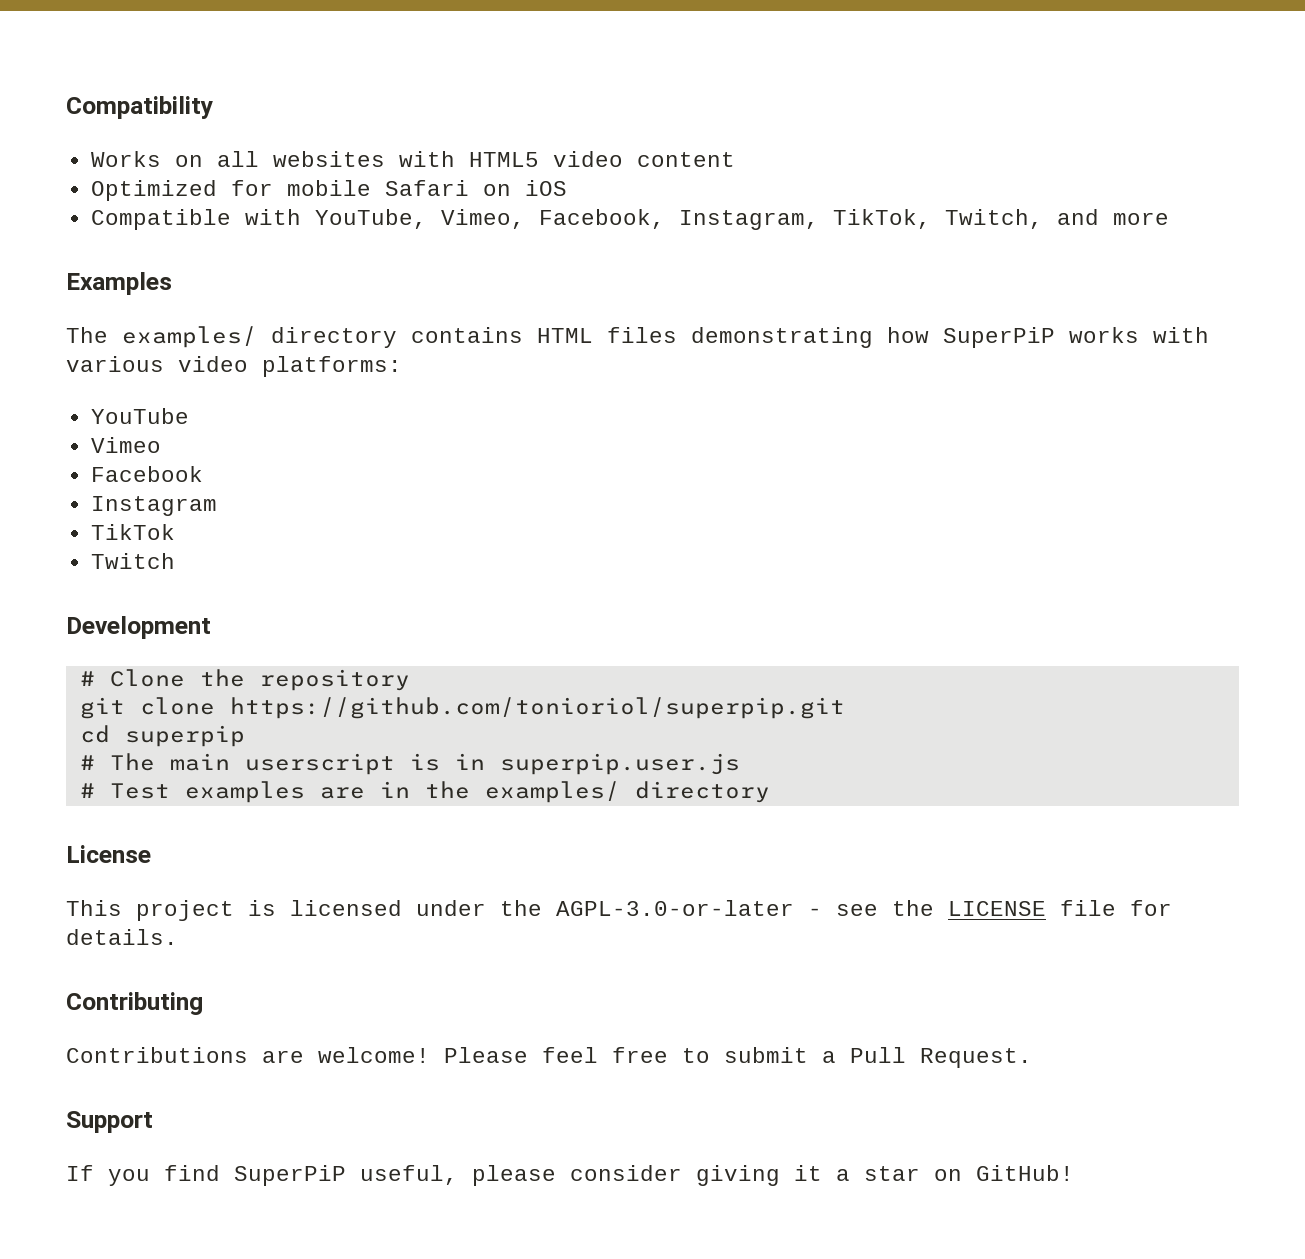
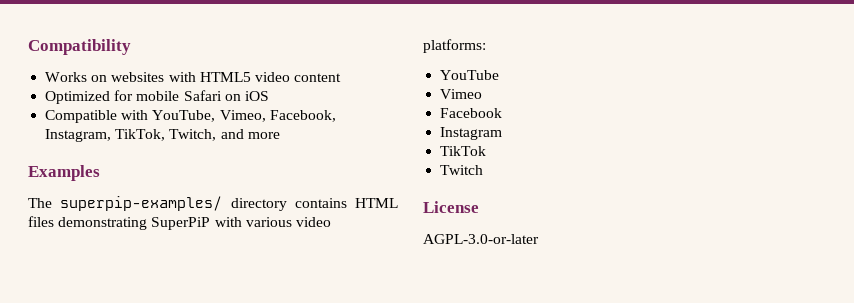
- Works on all websites with HTML5 video content
+ Works on websites with HTML5 video content
- The examples/ directory contains HTML files demonstrating how SuperPiP works with various video platforms:
+ The superpip-examples/ directory contains HTML files demonstrating SuperPiP with various video platforms:
- Development
- # Clone the repository
- git clone https://github.com/tonioriol/superpip.git
- cd superpip
- # The main userscript is in superpip.user.js
- # Test examples are in the examples/ directory
  License
- This project is licensed under the AGPL-3.0-or-later - see the LICENSE file for details.
- Contributing
- Contributions are welcome! Please feel free to submit a Pull Request.
- Support
- If you find SuperPiP useful, please consider giving it a star on GitHub!
+ AGPL-3.0-or-later

